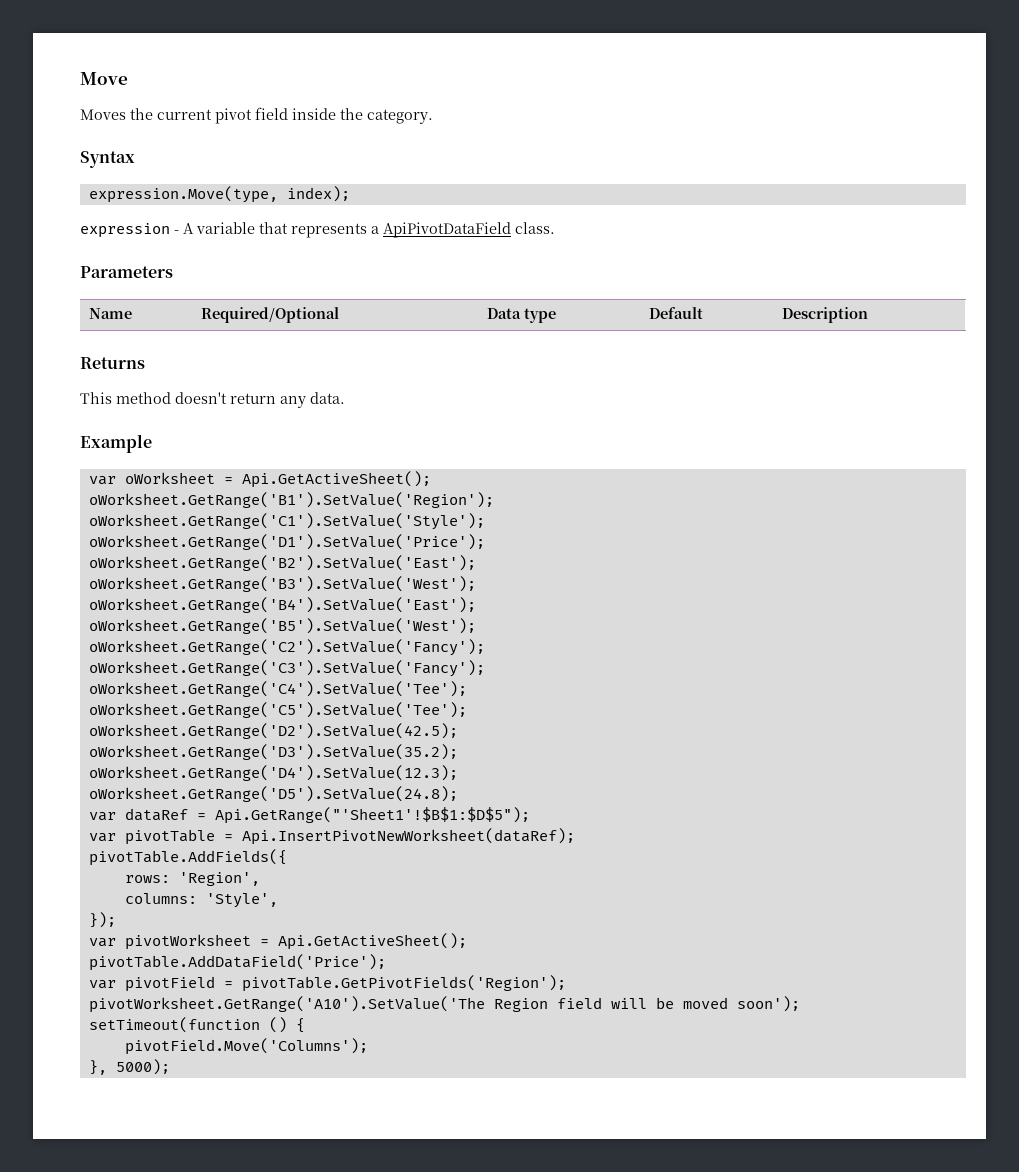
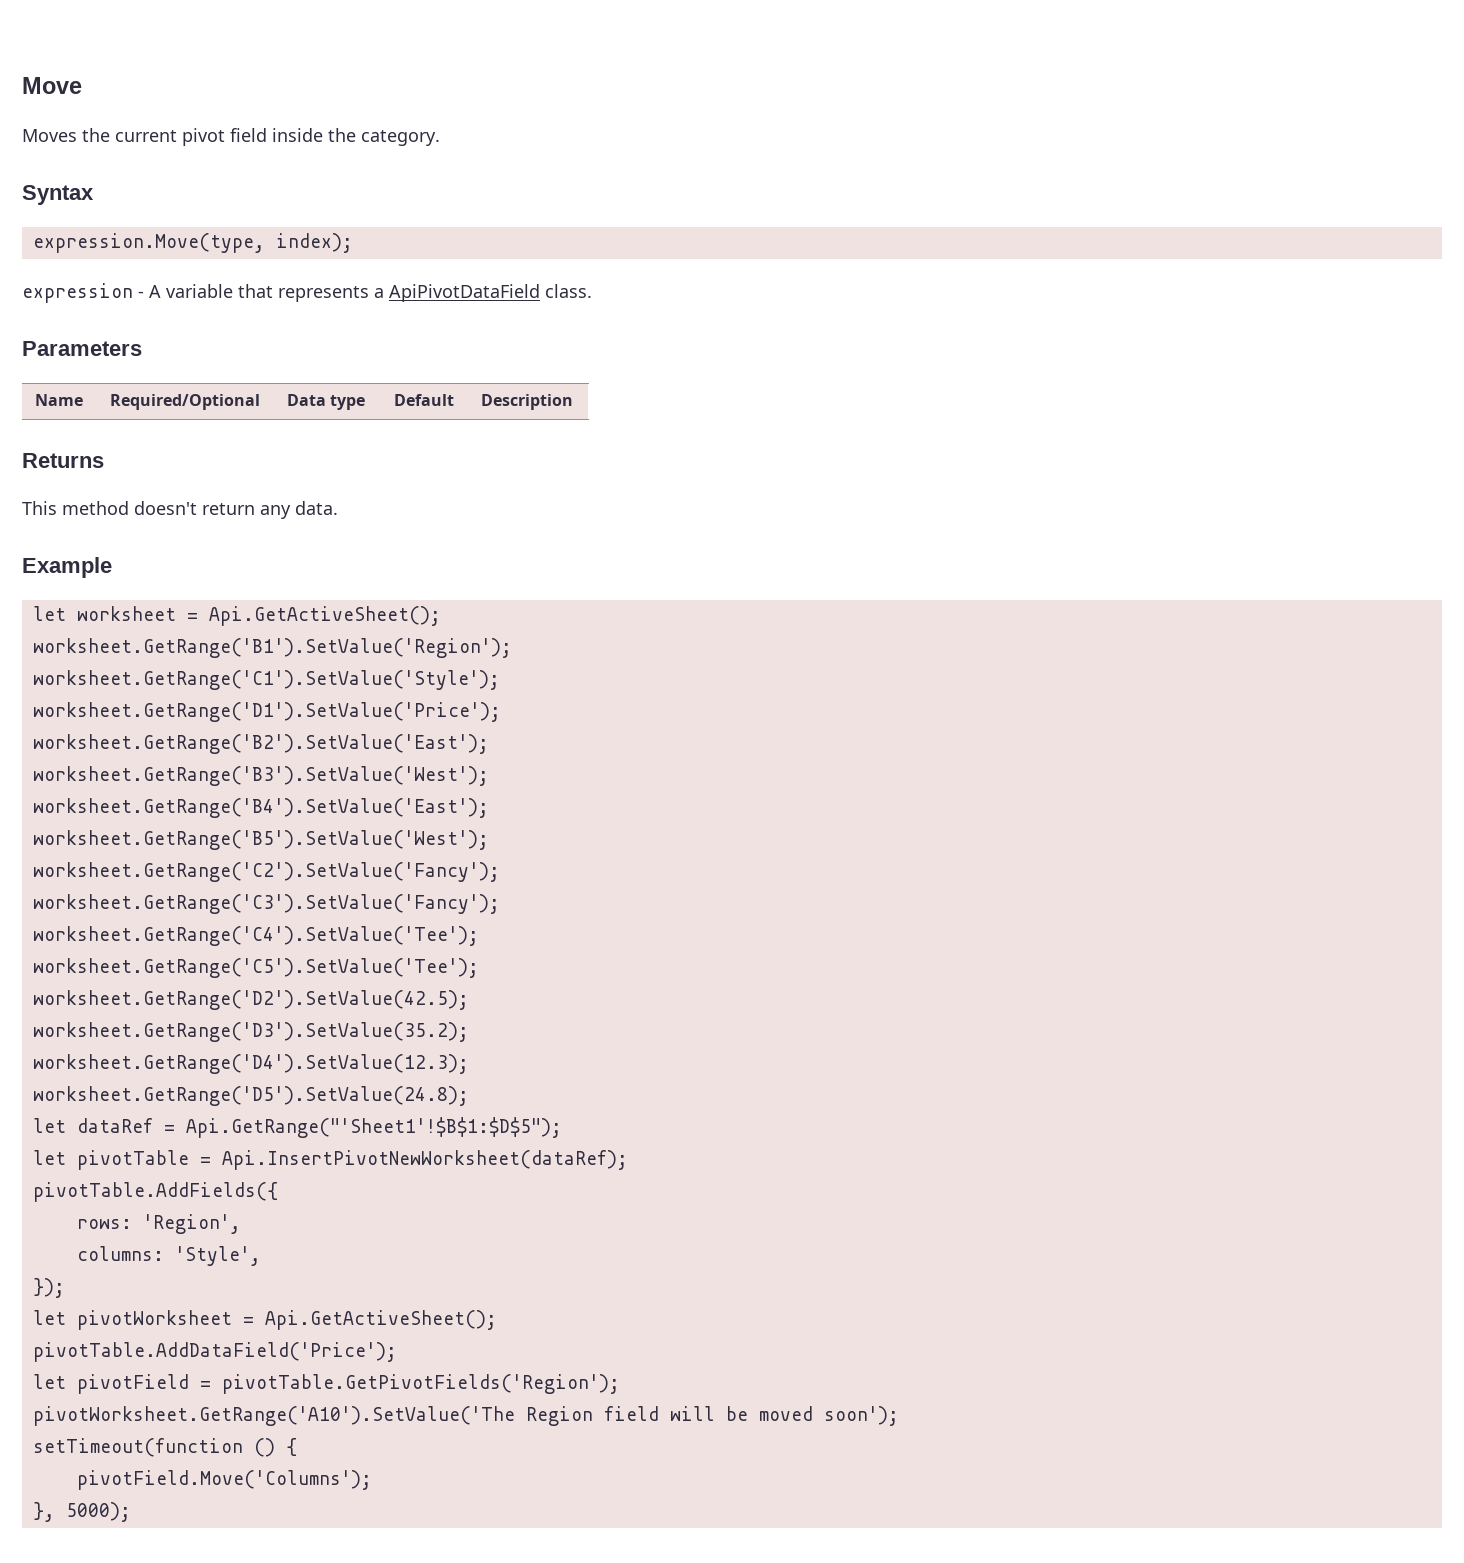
- var oWorksheet = Api.GetActiveSheet();
- oWorksheet.GetRange('B1').SetValue('Region');
- oWorksheet.GetRange('C1').SetValue('Style');
- oWorksheet.GetRange('D1').SetValue('Price');
- oWorksheet.GetRange('B2').SetValue('East');
- oWorksheet.GetRange('B3').SetValue('West');
- oWorksheet.GetRange('B4').SetValue('East');
- oWorksheet.GetRange('B5').SetValue('West');
- oWorksheet.GetRange('C2').SetValue('Fancy');
- oWorksheet.GetRange('C3').SetValue('Fancy');
- oWorksheet.GetRange('C4').SetValue('Tee');
- oWorksheet.GetRange('C5').SetValue('Tee');
- oWorksheet.GetRange('D2').SetValue(42.5);
- oWorksheet.GetRange('D3').SetValue(35.2);
- oWorksheet.GetRange('D4').SetValue(12.3);
- oWorksheet.GetRange('D5').SetValue(24.8);
- var dataRef = Api.GetRange("'Sheet1'!$B$1:$D$5");
+ let worksheet = Api.GetActiveSheet();
+ worksheet.GetRange('B1').SetValue('Region');
+ worksheet.GetRange('C1').SetValue('Style');
+ worksheet.GetRange('D1').SetValue('Price');
+ worksheet.GetRange('B2').SetValue('East');
+ worksheet.GetRange('B3').SetValue('West');
+ worksheet.GetRange('B4').SetValue('East');
+ worksheet.GetRange('B5').SetValue('West');
+ worksheet.GetRange('C2').SetValue('Fancy');
+ worksheet.GetRange('C3').SetValue('Fancy');
+ worksheet.GetRange('C4').SetValue('Tee');
+ worksheet.GetRange('C5').SetValue('Tee');
+ worksheet.GetRange('D2').SetValue(42.5);
+ worksheet.GetRange('D3').SetValue(35.2);
+ worksheet.GetRange('D4').SetValue(12.3);
+ worksheet.GetRange('D5').SetValue(24.8);
+ let dataRef = Api.GetRange("'Sheet1'!$B$1:$D$5");
- var pivotTable = Api.InsertPivotNewWorksheet(dataRef);
+ let pivotTable = Api.InsertPivotNewWorksheet(dataRef);
- var pivotWorksheet = Api.GetActiveSheet();
+ let pivotWorksheet = Api.GetActiveSheet();
- var pivotField = pivotTable.GetPivotFields('Region');
+ let pivotField = pivotTable.GetPivotFields('Region');

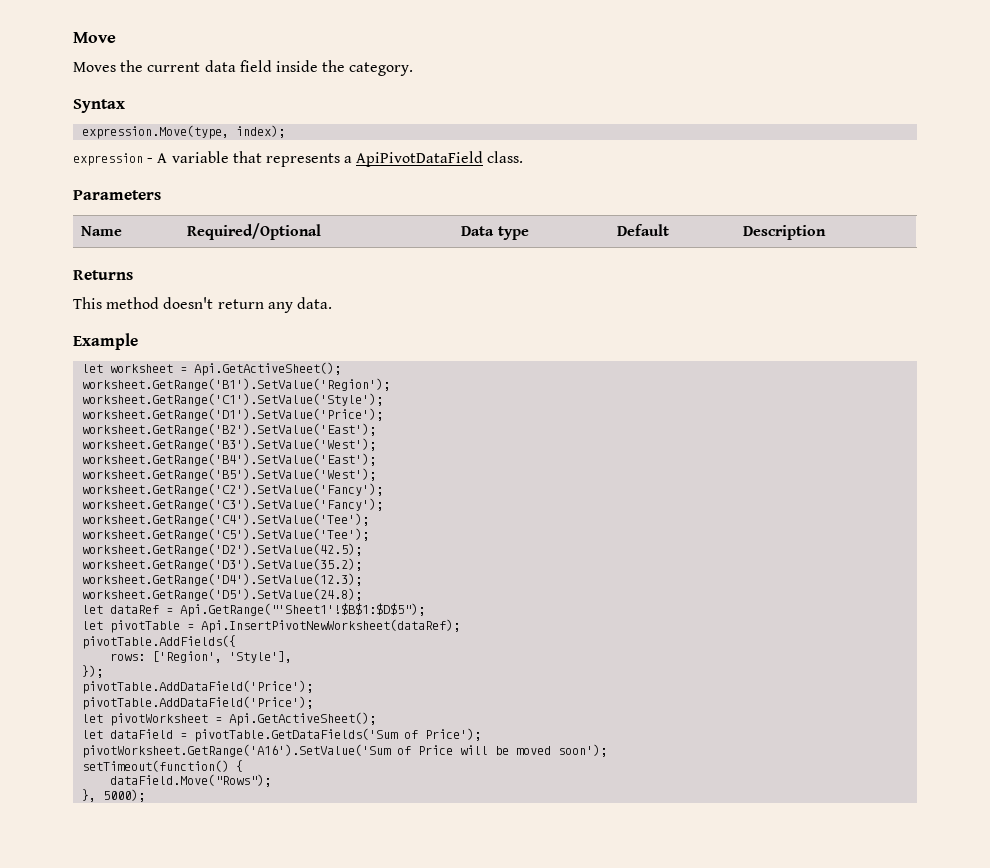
- Moves the current pivot field inside the category.
+ Moves the current data field inside the category.
- rows: 'Region',
- columns: 'Style',
+ rows: ['Region', 'Style'],
  });
+ pivotTable.AddDataField('Price');
+ pivotTable.AddDataField('Price');
- pivotTable.AddDataField('Price');
- let pivotField = pivotTable.GetPivotFields('Region');
- pivotWorksheet.GetRange('A10').SetValue('The Region field will be moved soon');
+ let dataField = pivotTable.GetDataFields('Sum of Price');
+ pivotWorksheet.GetRange('A16').SetValue('Sum of Price will be moved soon');
- setTimeout(function () {
+ setTimeout(function() {
- pivotField.Move('Columns');
+ dataField.Move("Rows");

